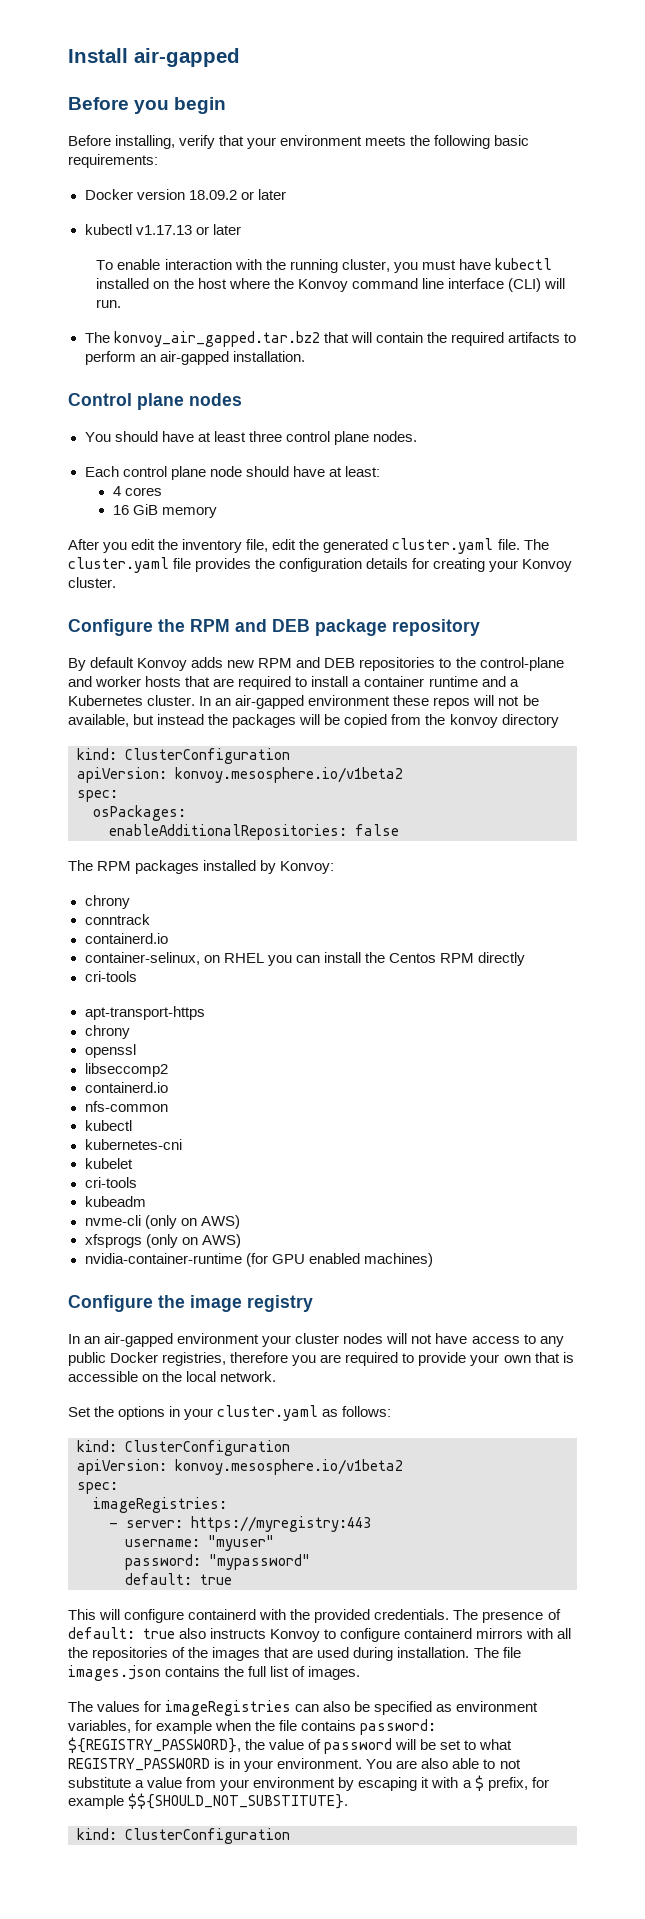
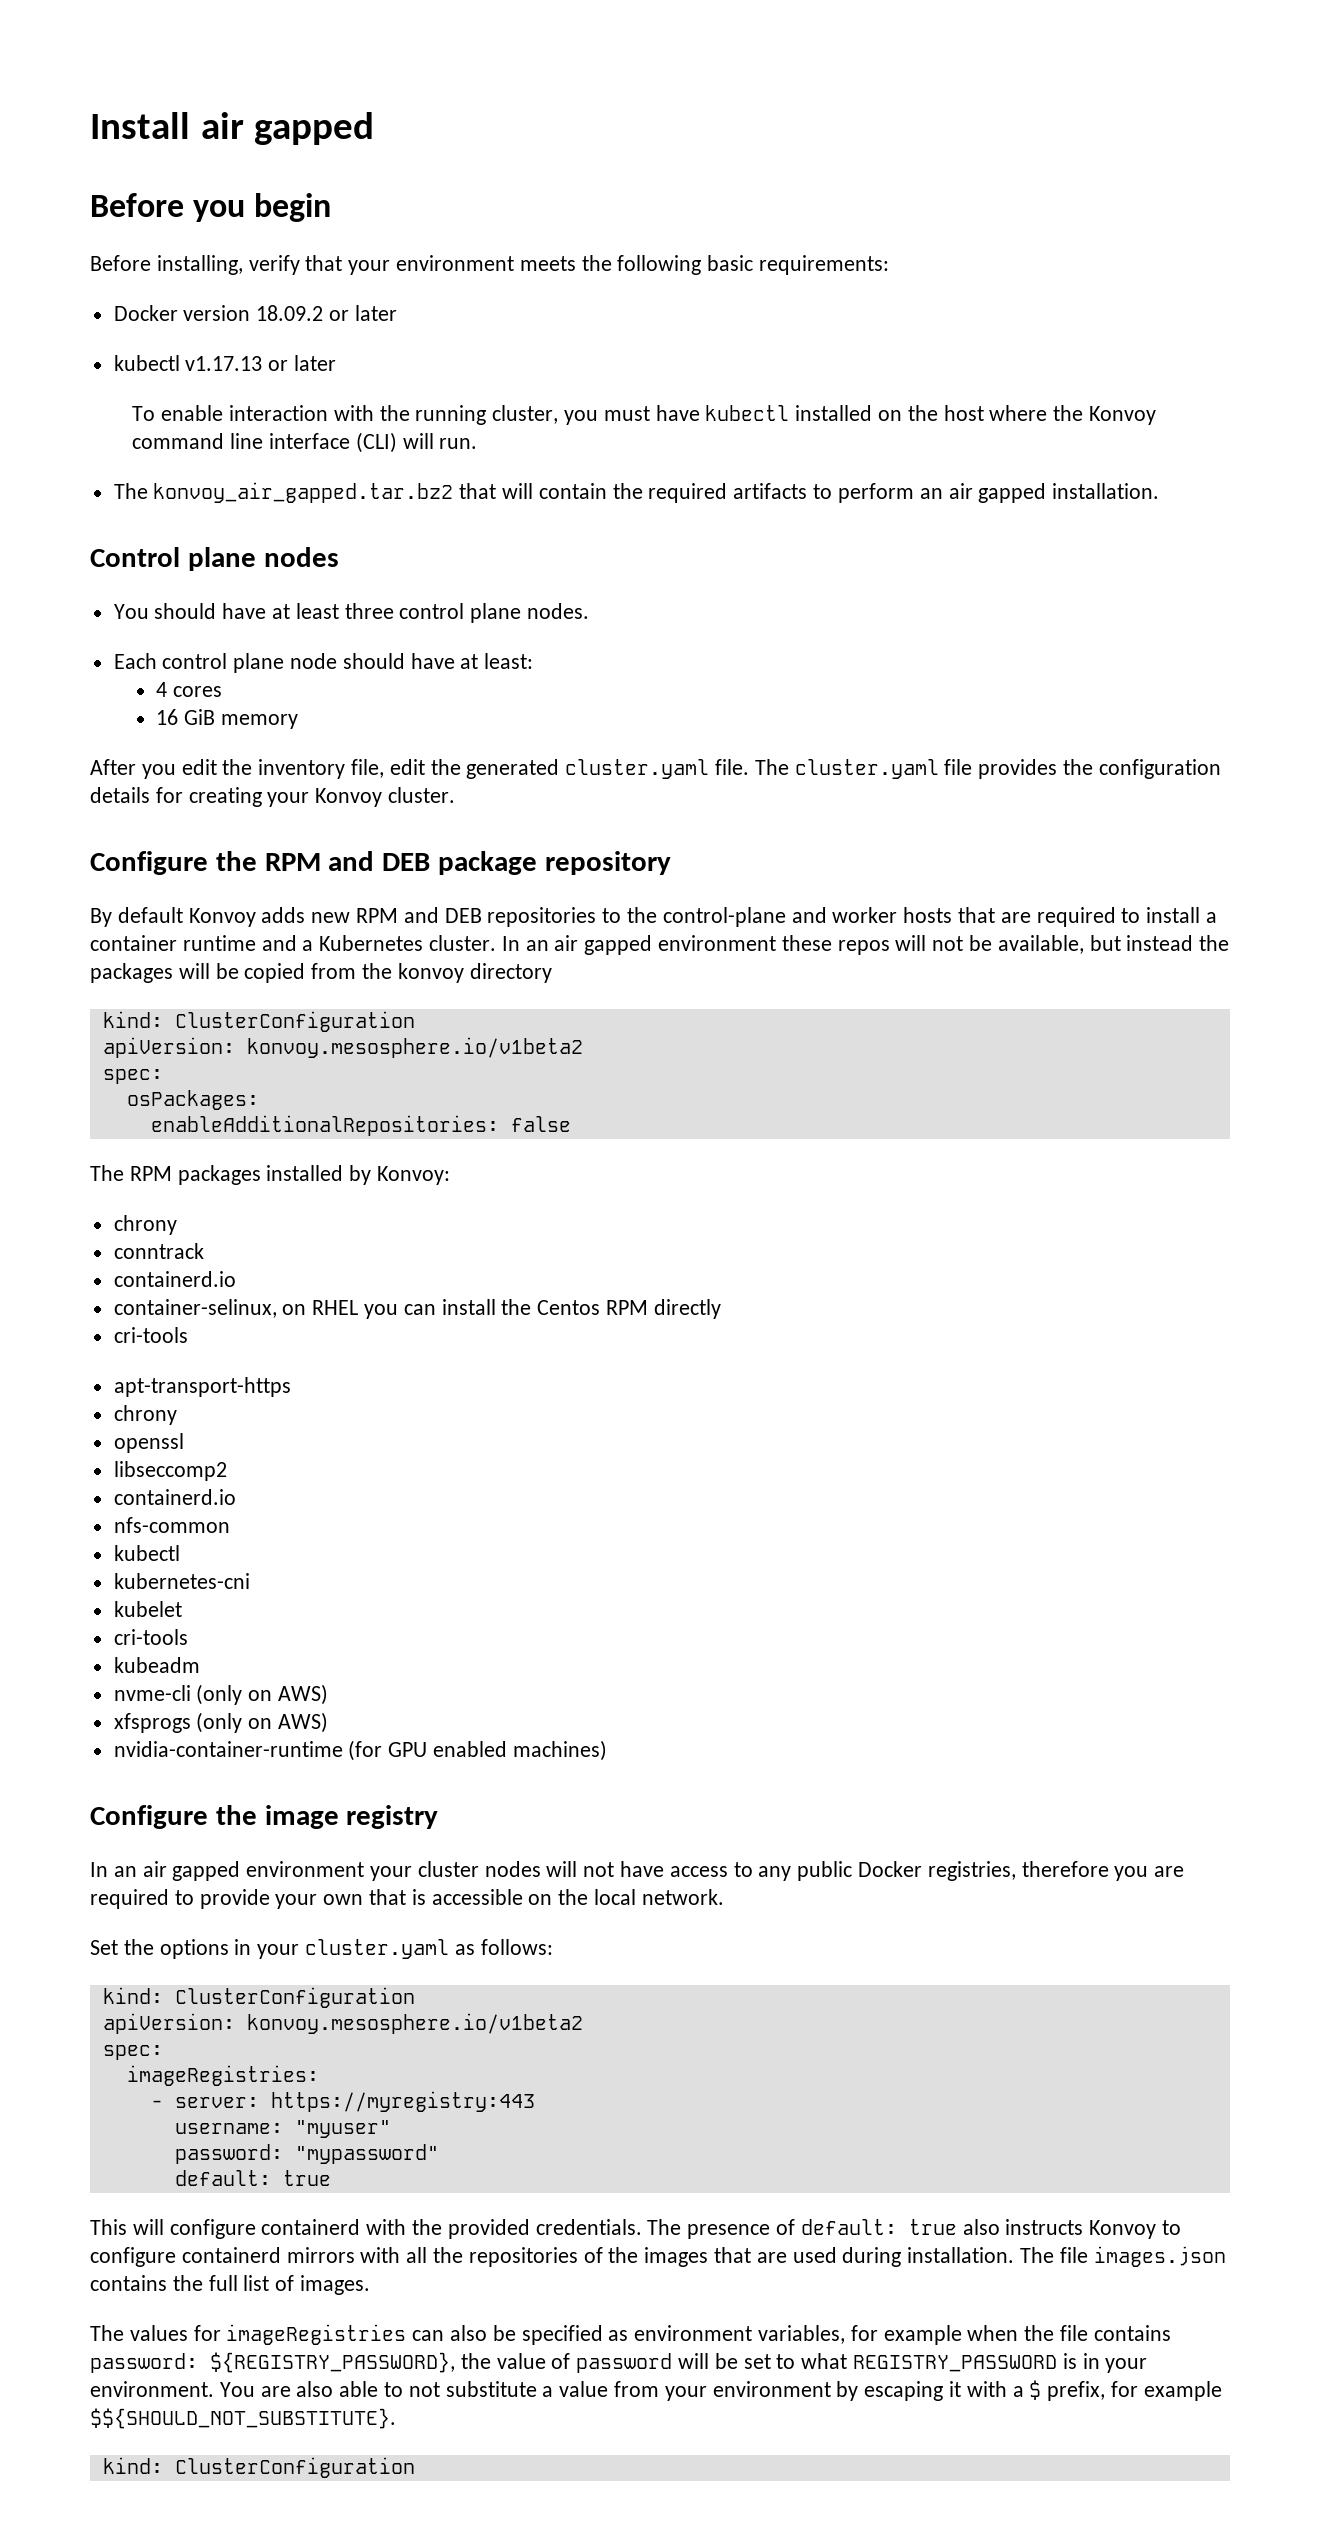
- Install air-gapped
+ Install air gapped
- The konvoy_air_gapped.tar.bz2 that will contain the required artifacts to perform an air-gapped installation.
+ The konvoy_air_gapped.tar.bz2 that will contain the required artifacts to perform an air gapped installation.
- In an air-gapped environment these repos will not be available, but instead the packages will be copied from the konvoy directory
+ In an air gapped environment these repos will not be available, but instead the packages will be copied from the konvoy directory
- In an air-gapped environment your cluster nodes will not have access to any public Docker registries, therefore you are required to provide your own that is accessible on the local network.
+ In an air gapped environment your cluster nodes will not have access to any public Docker registries, therefore you are required to provide your own that is accessible on the local network.

